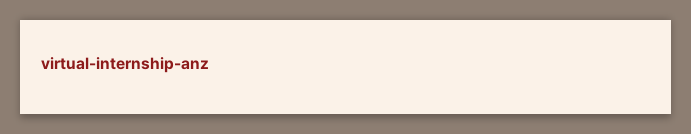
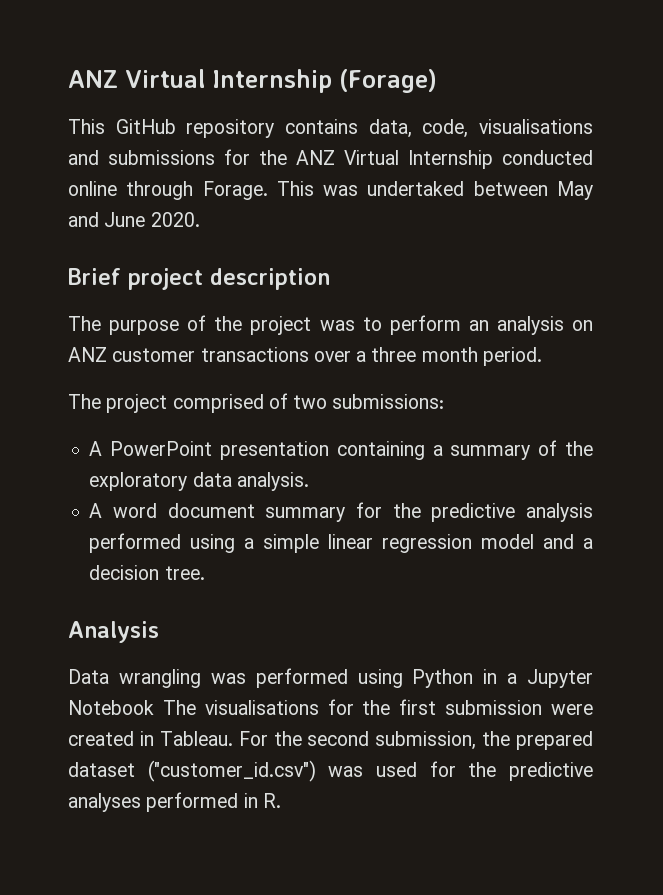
- virtual-internship-anz
+ ANZ Virtual Internship (Forage)
+ This GitHub repository contains data, code, visualisations and submissions for the ANZ Virtual Internship conducted online through Forage. This was undertaked between May and June 2020.
+ Brief project description
+ The purpose of the project was to perform an analysis on ANZ customer transactions over a three month period.
+ The project comprised of two submissions:
+ A PowerPoint presentation containing a summary of the exploratory data analysis.
+ A word document summary for the predictive analysis performed using a simple linear regression model and a decision tree.
+ Analysis
+ Data wrangling was performed using Python in a Jupyter Notebook The visualisations for the first submission were created in Tableau. For the second submission, the prepared dataset ("customer_id.csv") was used for the predictive analyses performed in R.

